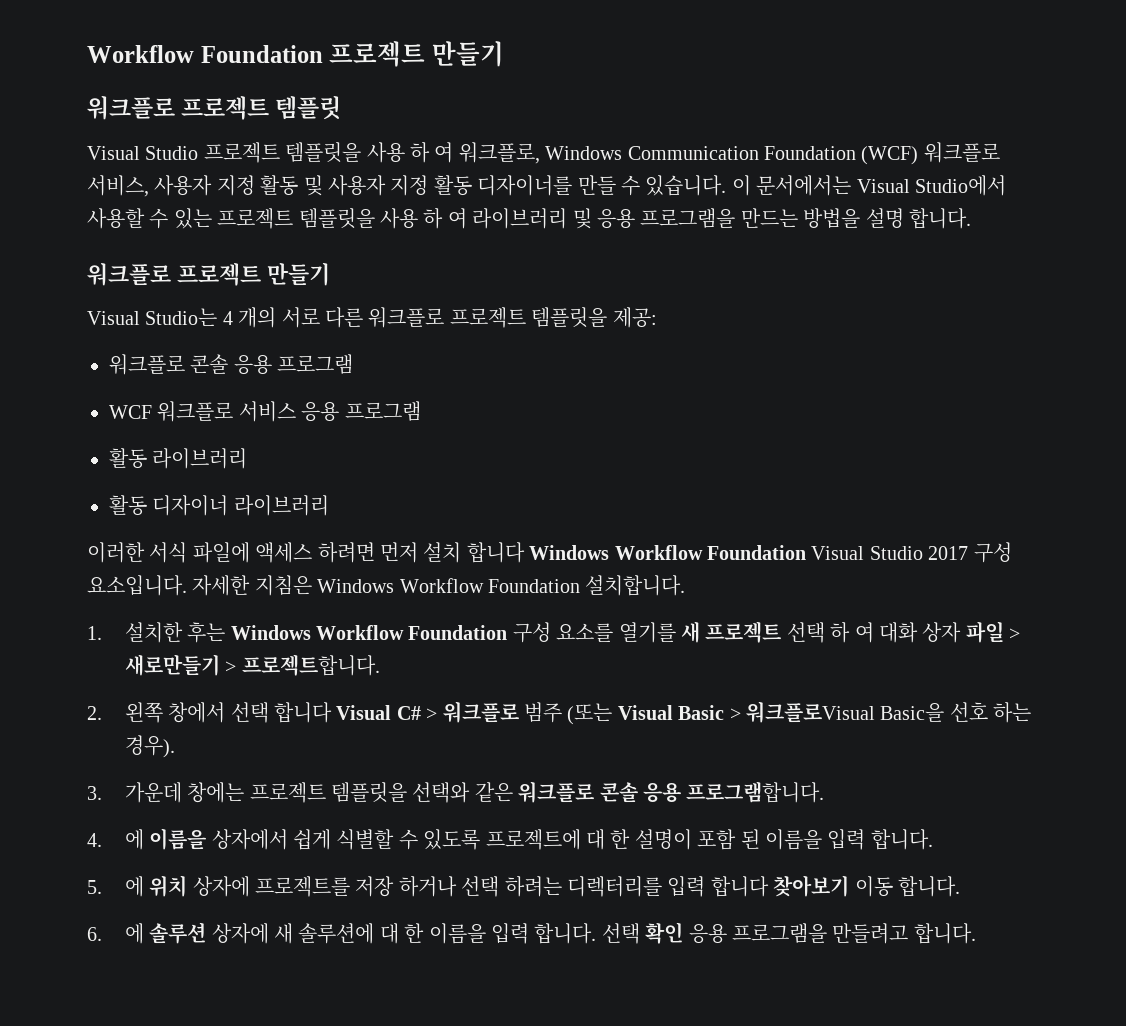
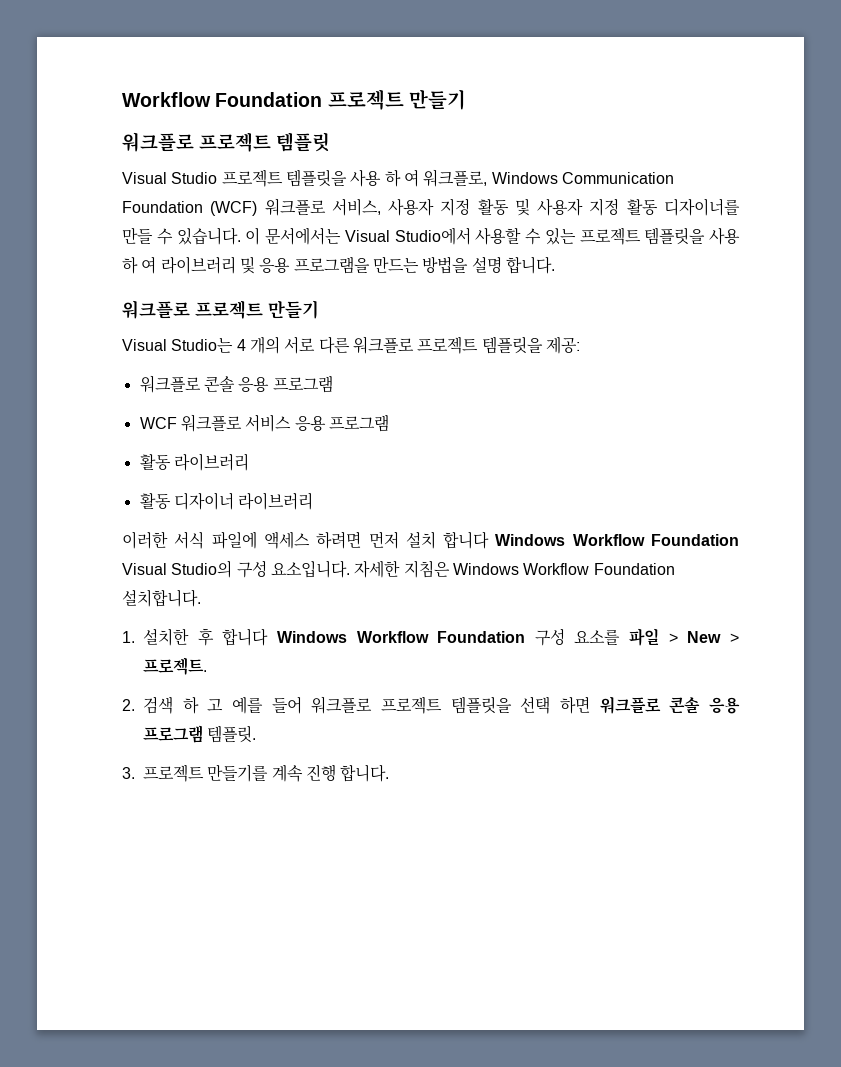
- 이러한 서식 파일에 액세스 하려면 먼저 설치 합니다 Windows Workflow Foundation Visual Studio 2017 구성 요소입니다.
+ 이러한 서식 파일에 액세스 하려면 먼저 설치 합니다 Windows Workflow Foundation Visual Studio의 구성 요소입니다.
- 1. 설치한 후는 Windows Workflow Foundation 구성 요소를 열기를 새 프로젝트 선택 하 여 대화 상자 파일 > 새로만들기 > 프로젝트합니다.
- 2. 왼쪽 창에서 선택 합니다 Visual C# > 워크플로 범주 (또는 Visual Basic > 워크플로Visual Basic을 선호 하는 경우).
- 3. 가운데 창에는 프로젝트 템플릿을 선택와 같은 워크플로 콘솔 응용 프로그램합니다.
- 4. 에 이름을 상자에서 쉽게 식별할 수 있도록 프로젝트에 대 한 설명이 포함 된 이름을 입력 합니다.
- 5. 에 위치 상자에 프로젝트를 저장 하거나 선택 하려는 디렉터리를 입력 합니다 찾아보기 이동 합니다.
- 6. 에 솔루션 상자에 새 솔루션에 대 한 이름을 입력 합니다. 선택 확인 응용 프로그램을 만들려고 합니다.
+ 1. 설치한 후 합니다 Windows Workflow Foundation 구성 요소를 파일 > New > 프로젝트.
+ 2. 검색 하 고 예를 들어 워크플로 프로젝트 템플릿을 선택 하면 워크플로 콘솔 응용 프로그램 템플릿.
+ 3. 프로젝트 만들기를 계속 진행 합니다.

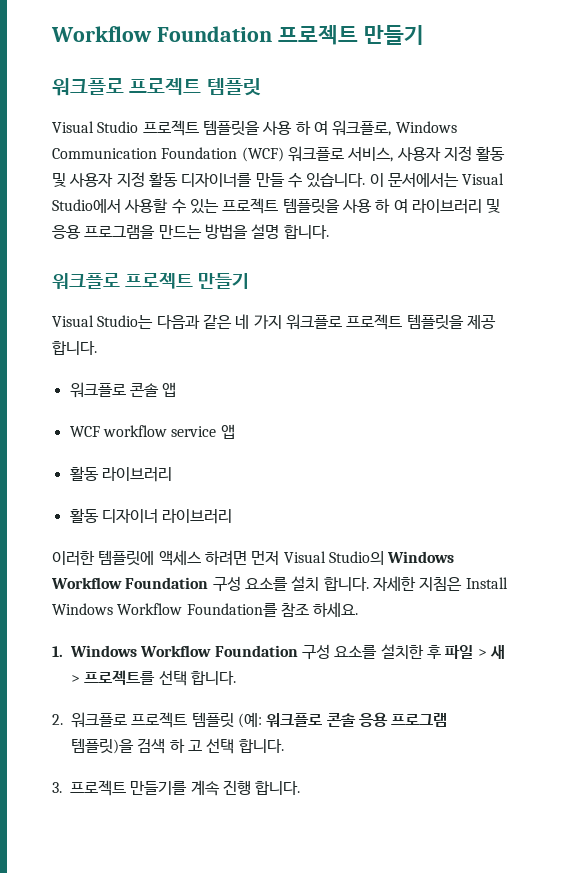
- Visual Studio는 4 개의 서로 다른 워크플로 프로젝트 템플릿을 제공:
- 워크플로 콘솔 응용 프로그램
+ Visual Studio는 다음과 같은 네 가지 워크플로 프로젝트 템플릿을 제공 합니다.
+ 워크플로 콘솔 앱
- WCF 워크플로 서비스 응용 프로그램
+ WCF workflow service 앱
- 이러한 서식 파일에 액세스 하려면 먼저 설치 합니다 Windows Workflow Foundation Visual Studio의 구성 요소입니다. 자세한 지침은 Windows Workflow Foundation 설치합니다.
- 1. 설치한 후 합니다 Windows Workflow Foundation 구성 요소를 파일 > New > 프로젝트.
- 2. 검색 하 고 예를 들어 워크플로 프로젝트 템플릿을 선택 하면 워크플로 콘솔 응용 프로그램 템플릿.
+ 이러한 템플릿에 액세스 하려면 먼저 Visual Studio의 Windows Workflow Foundation 구성 요소를 설치 합니다. 자세한 지침은 Install Windows Workflow Foundation를 참조 하세요.
+ 1. Windows Workflow Foundation 구성 요소를 설치한 후 파일 > 새 > 프로젝트를 선택 합니다.
+ 2. 워크플로 프로젝트 템플릿 (예: 워크플로 콘솔 응용 프로그램 템플릿)을 검색 하 고 선택 합니다.

